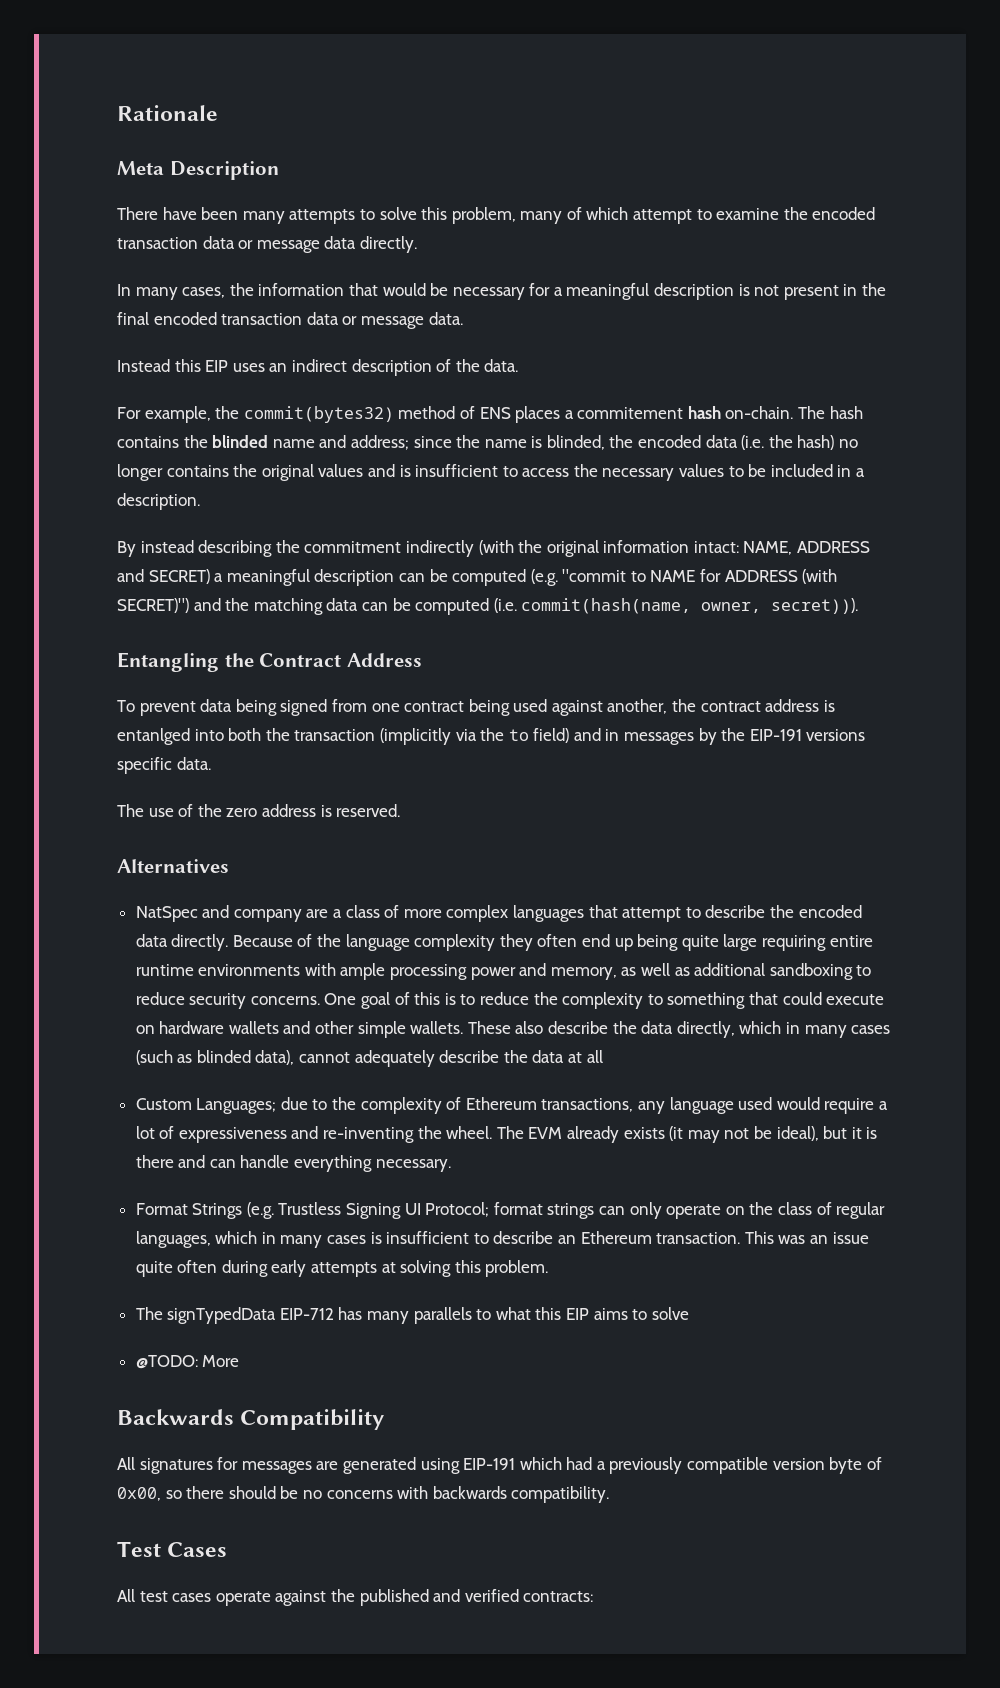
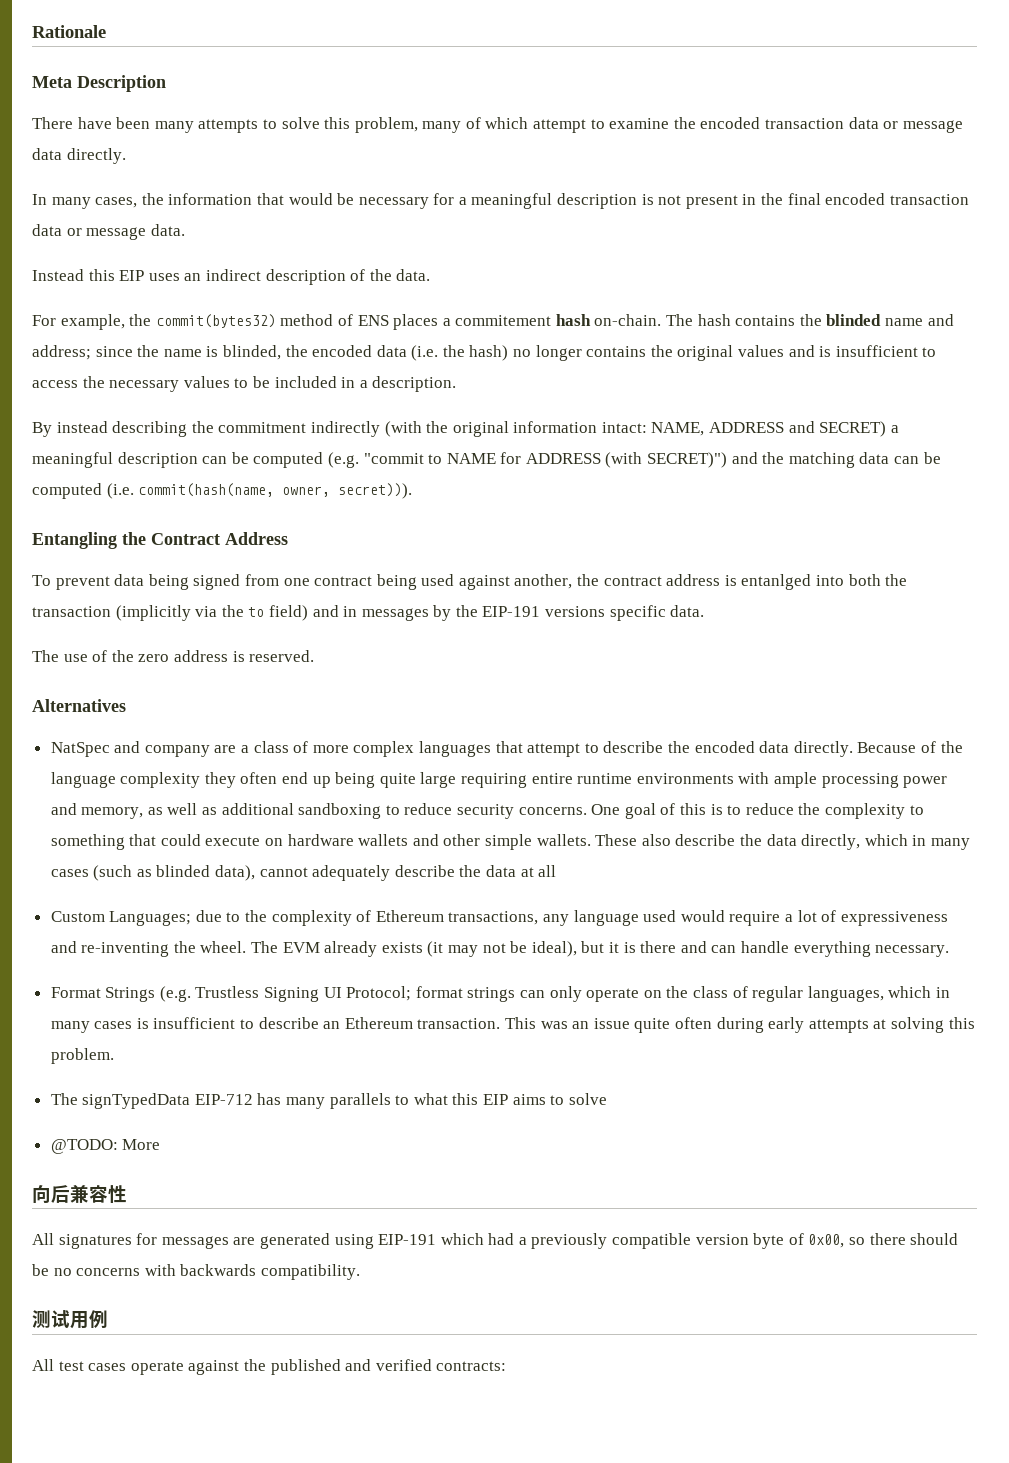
- Backwards Compatibility
+ 向后兼容性
- Test Cases
+ 测试用例

